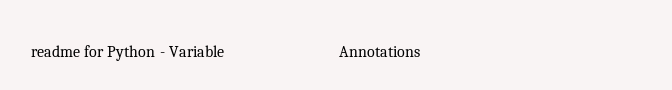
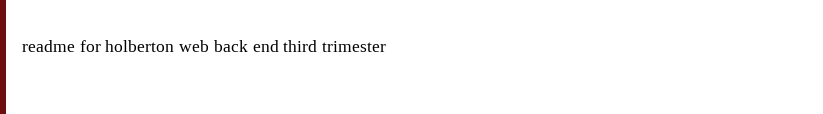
- readme for Python - Variable Annotations
+ readme for holberton web back end third trimester

